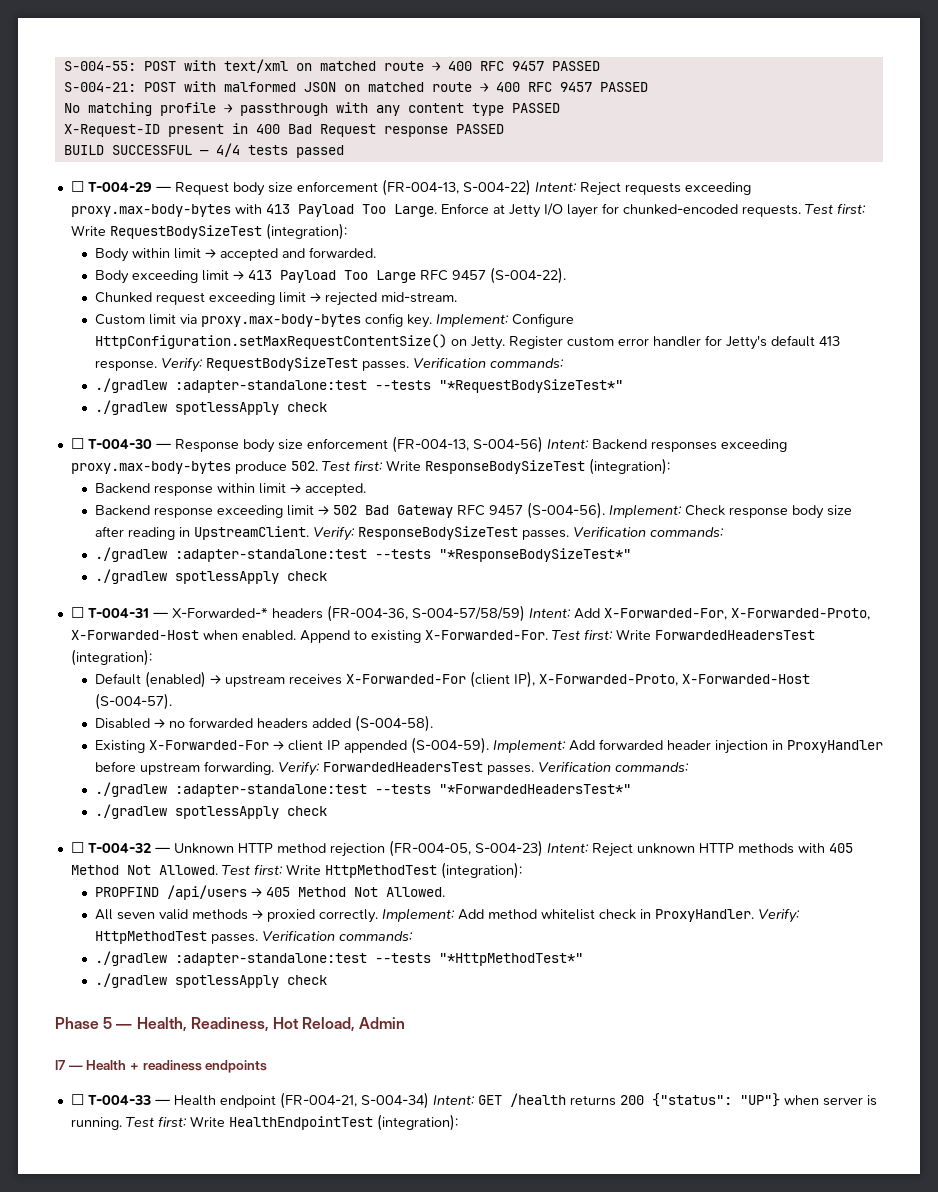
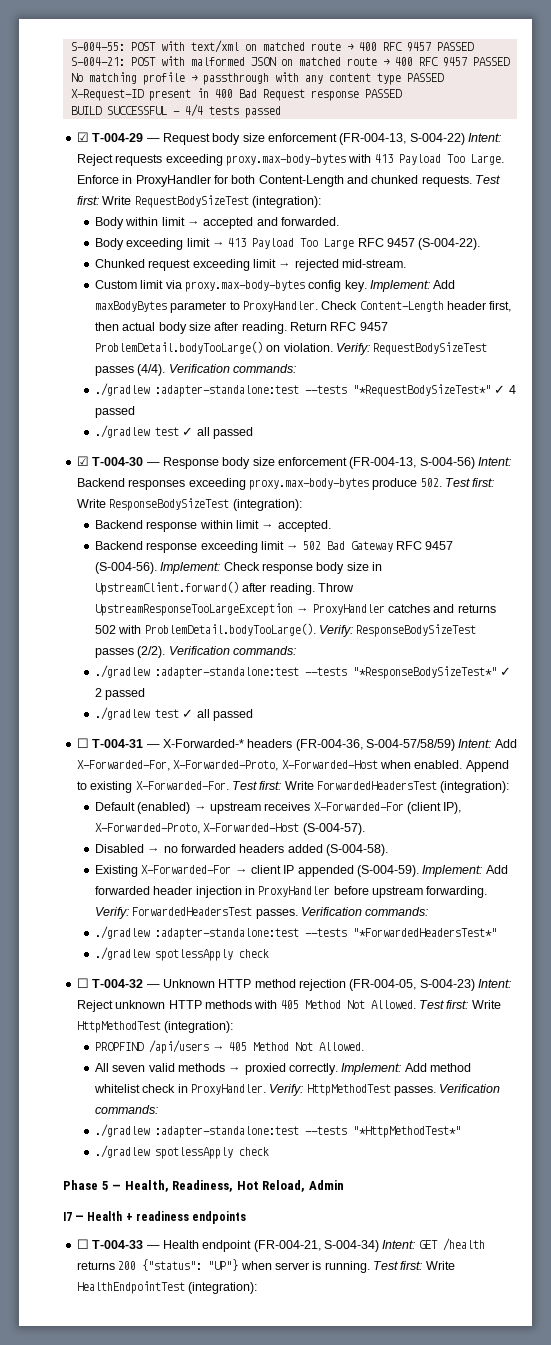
- ☐ T-004-29 — Request body size enforcement (FR-004-13, S-004-22) Intent: Reject requests exceeding proxy.max-body-bytes with 413 Payload Too Large.
+ ☑ T-004-29 — Request body size enforcement (FR-004-13, S-004-22) Intent: Reject requests exceeding proxy.max-body-bytes with 413 Payload Too Large.
- Enforce at Jetty I/O layer for chunked-encoded requests.
+ Enforce in ProxyHandler for both Content-Length and chunked requests.
- Implement: Configure HttpConfiguration.setMaxRequestContentSize() on Jetty. Register custom error handler for Jetty's default 413 response. Verify: RequestBodySizeTest passes.
+ Implement: Add maxBodyBytes parameter to ProxyHandler. Check Content-Length header first, then actual body size after reading. Return RFC 9457 ProblemDetail.bodyTooLarge() on violation. Verify: RequestBodySizeTest passes (4/4).
- ./gradlew :adapter-standalone:test --tests "*RequestBodySizeTest*"
- ./gradlew spotlessApply check
- ☐ T-004-30 — Response body size enforcement (FR-004-13, S-004-56) Intent: Backend responses exceeding proxy.max-body-bytes produce 502. Test first: Write ResponseBodySizeTest (integration):
+ ./gradlew :adapter-standalone:test --tests "*RequestBodySizeTest*" ✓ 4 passed
+ ./gradlew test ✓ all passed
+ ☑ T-004-30 — Response body size enforcement (FR-004-13, S-004-56) Intent: Backend responses exceeding proxy.max-body-bytes produce 502. Test first: Write ResponseBodySizeTest (integration):
- Implement: Check response body size after reading in UpstreamClient. Verify: ResponseBodySizeTest passes.
+ Implement: Check response body size in UpstreamClient.forward() after reading. Throw UpstreamResponseTooLargeException → ProxyHandler catches and returns 502 with ProblemDetail.bodyTooLarge(). Verify: ResponseBodySizeTest passes (2/2).
- ./gradlew :adapter-standalone:test --tests "*ResponseBodySizeTest*"
- ./gradlew spotlessApply check
+ ./gradlew :adapter-standalone:test --tests "*ResponseBodySizeTest*" ✓ 2 passed
+ ./gradlew test ✓ all passed

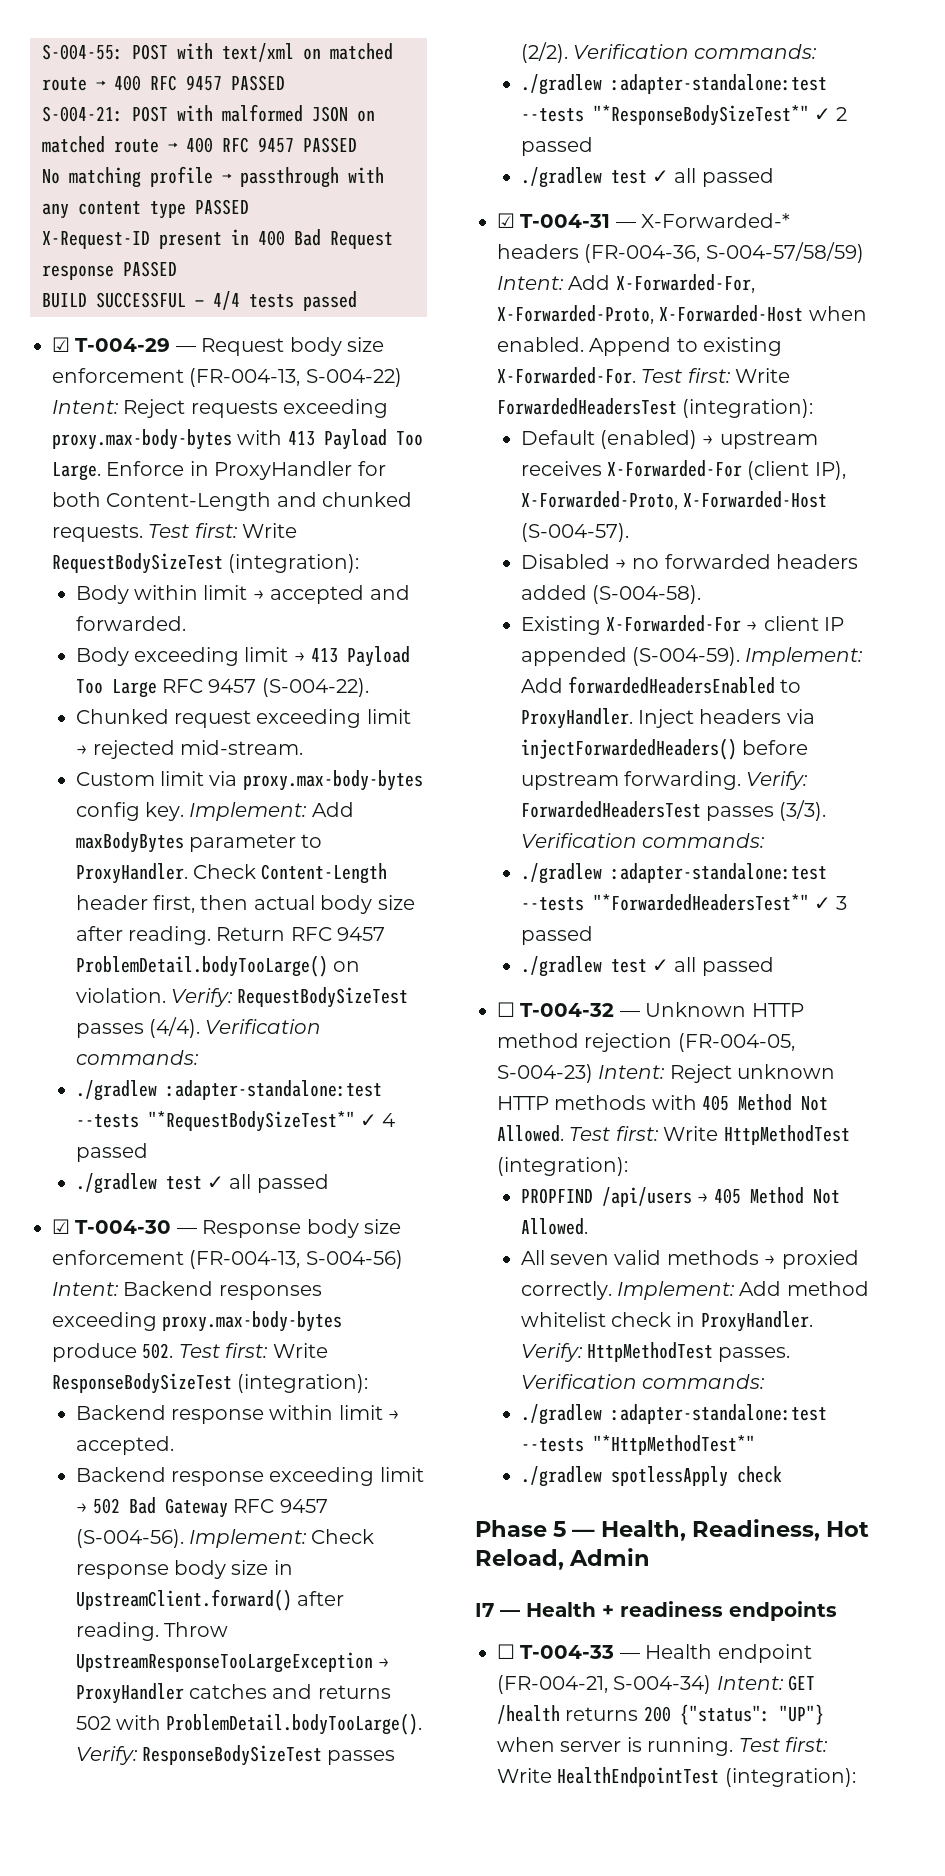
- ☐ T-004-31 — X-Forwarded-* headers (FR-004-36, S-004-57/58/59) Intent: Add X-Forwarded-For, X-Forwarded-Proto, X-Forwarded-Host when enabled.
+ ☑ T-004-31 — X-Forwarded-* headers (FR-004-36, S-004-57/58/59) Intent: Add X-Forwarded-For, X-Forwarded-Proto, X-Forwarded-Host when enabled.
- Implement: Add forwarded header injection in ProxyHandler before upstream forwarding.
+ Implement: Add forwardedHeadersEnabled to ProxyHandler. Inject headers via injectForwardedHeaders() before upstream forwarding.
- Verify: ForwardedHeadersTest passes.
+ Verify: ForwardedHeadersTest passes (3/3).
- ./gradlew :adapter-standalone:test --tests "*ForwardedHeadersTest*"
- ./gradlew spotlessApply check
+ ./gradlew :adapter-standalone:test --tests "*ForwardedHeadersTest*" ✓ 3 passed
+ ./gradlew test ✓ all passed

